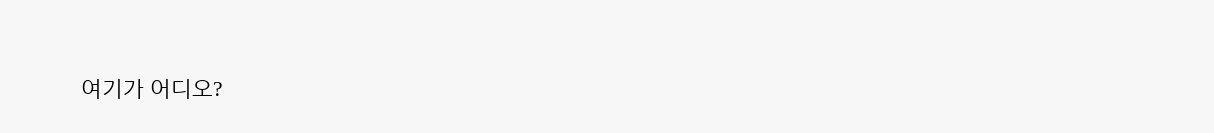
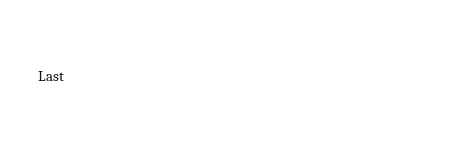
- 여기가 어디오?
+ Last

